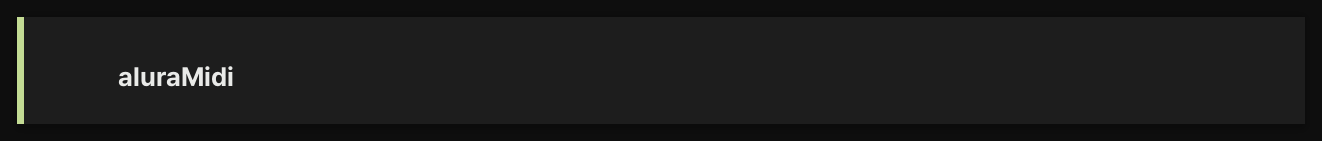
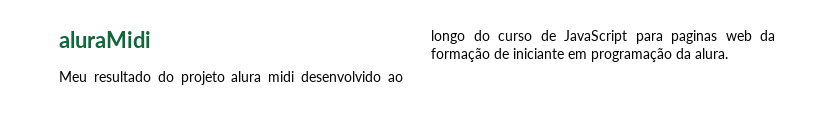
+ Meu resultado do projeto alura midi desenvolvido ao longo do curso de JavaScript para paginas web da formação de iniciante em programação da alura.

